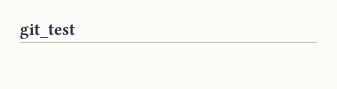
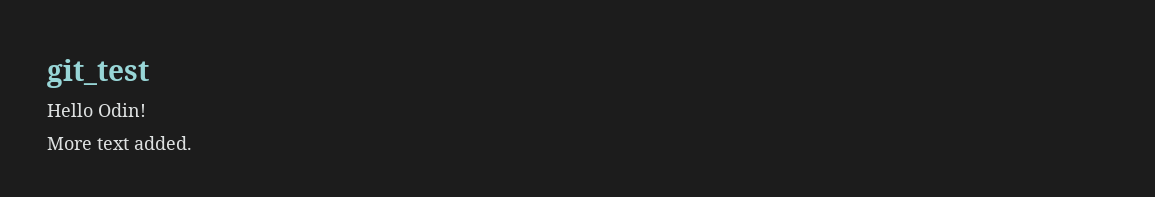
+ Hello Odin!
+ More text added.

